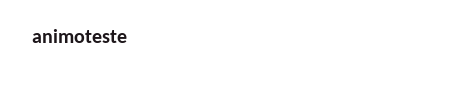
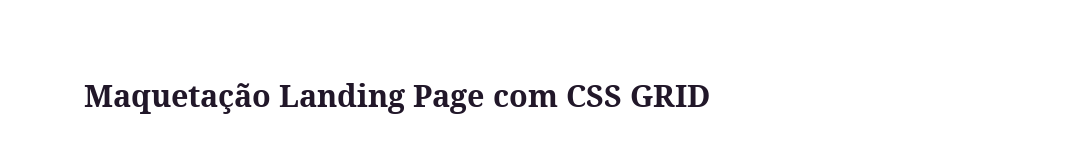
- animoteste
+ Maquetação Landing Page com CSS GRID

